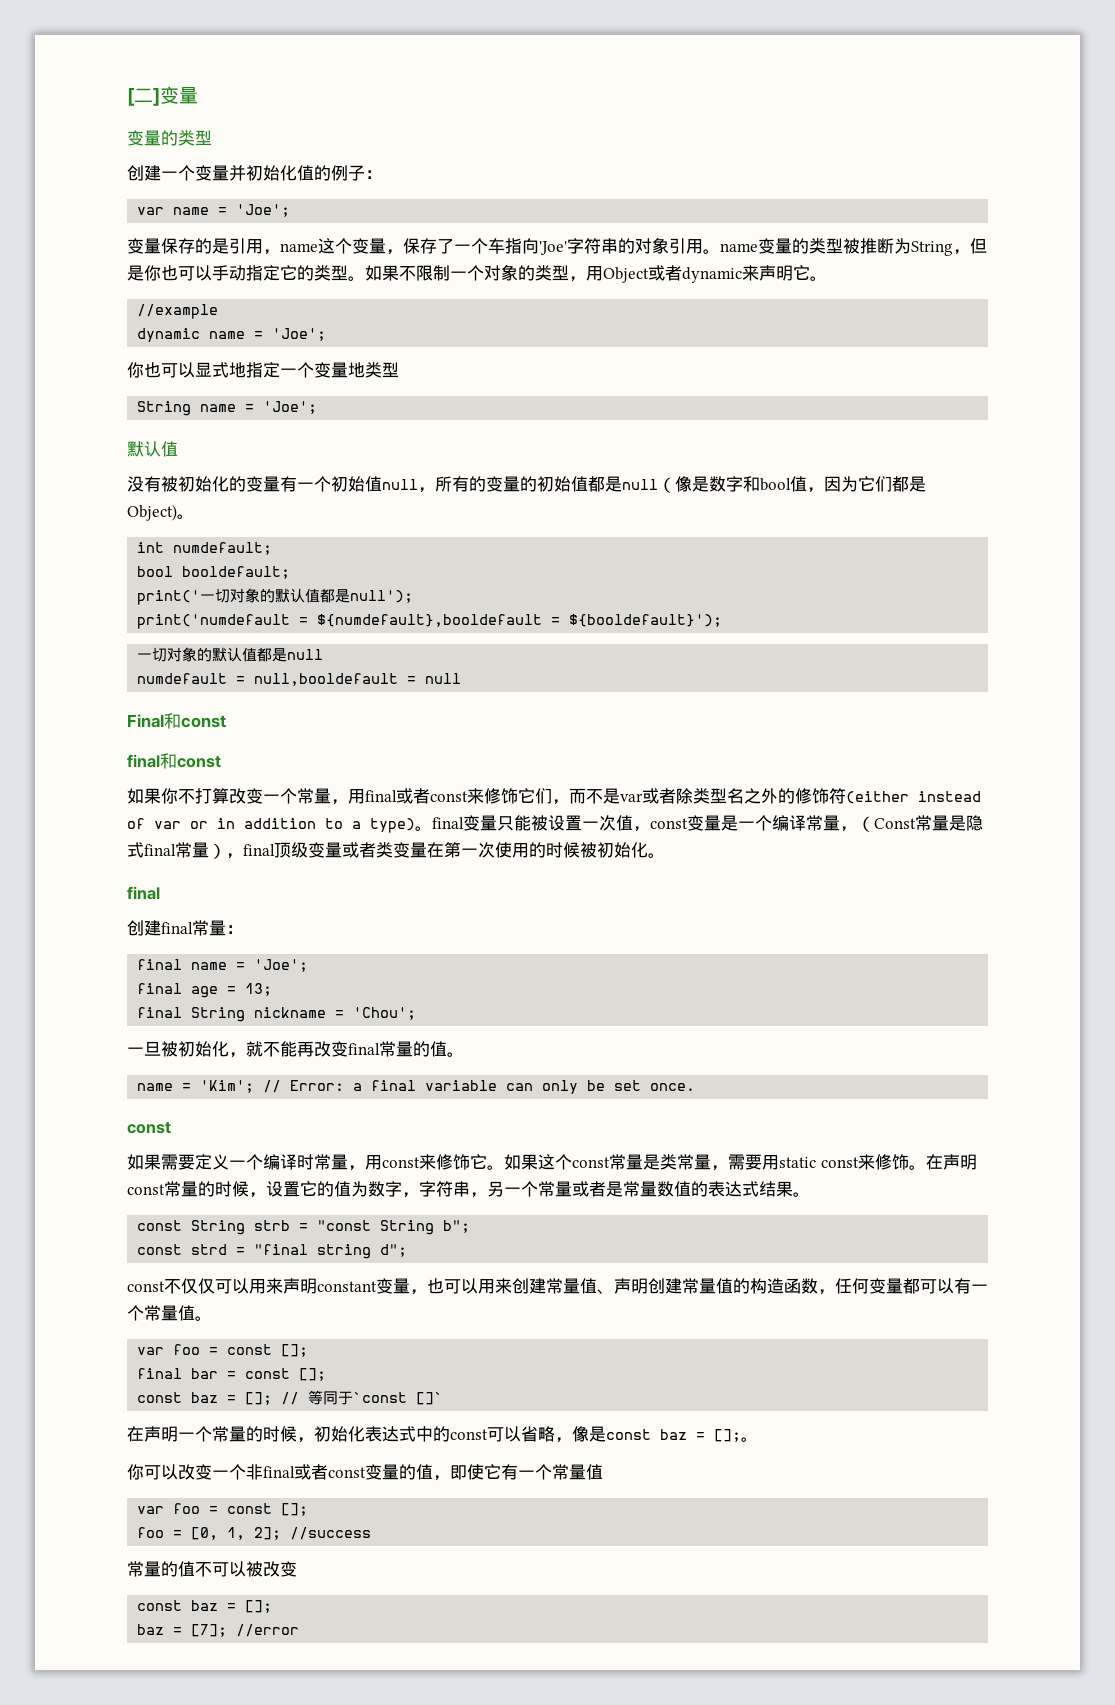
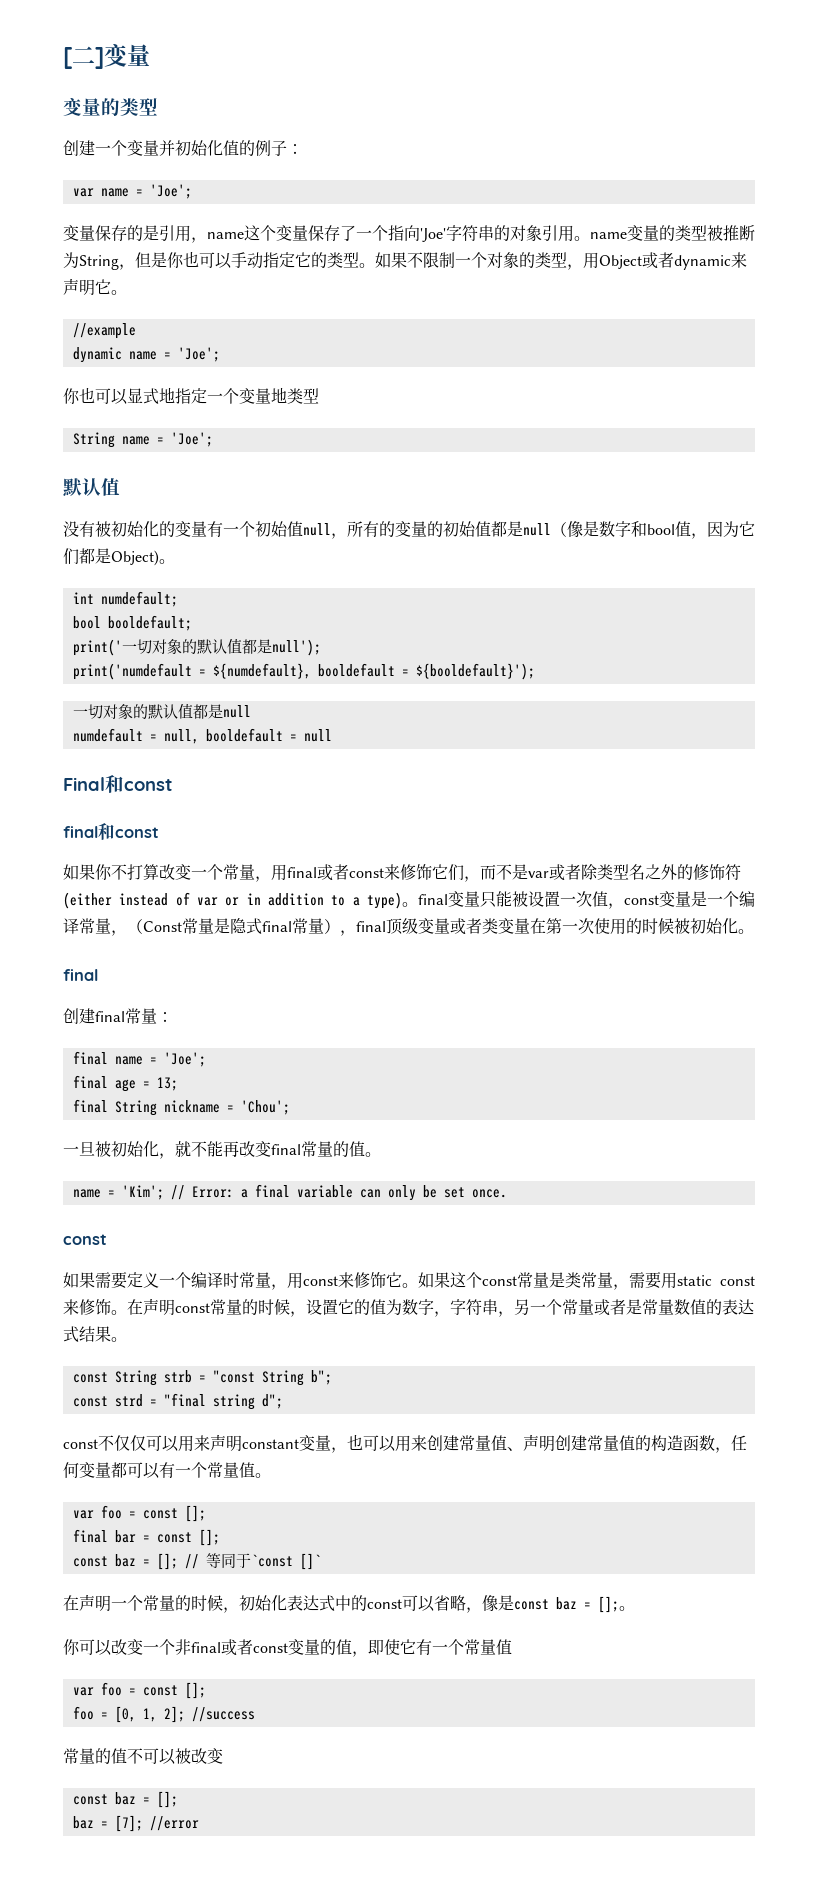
- 变量保存的是引用，name这个变量，保存了一个车指向'Joe'字符串的对象引用。name变量的类型被推断为String，但是你也可以手动指定它的类型。
+ 变量保存的是引用，name这个变量保存了一个指向'Joe'字符串的对象引用。name变量的类型被推断为String，但是你也可以手动指定它的类型。
- print('numdefault = ${numdefault},booldefault = ${booldefault}');
+ print('numdefault = ${numdefault}, booldefault = ${booldefault}');
- numdefault = null,booldefault = null
+ numdefault = null, booldefault = null

